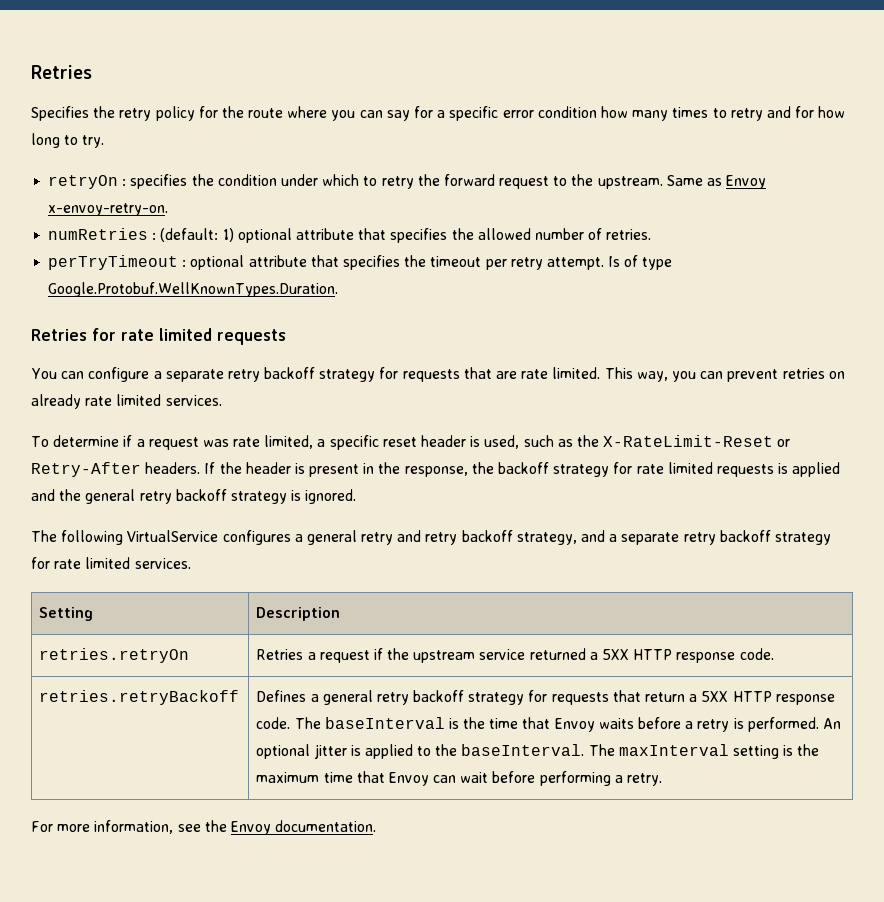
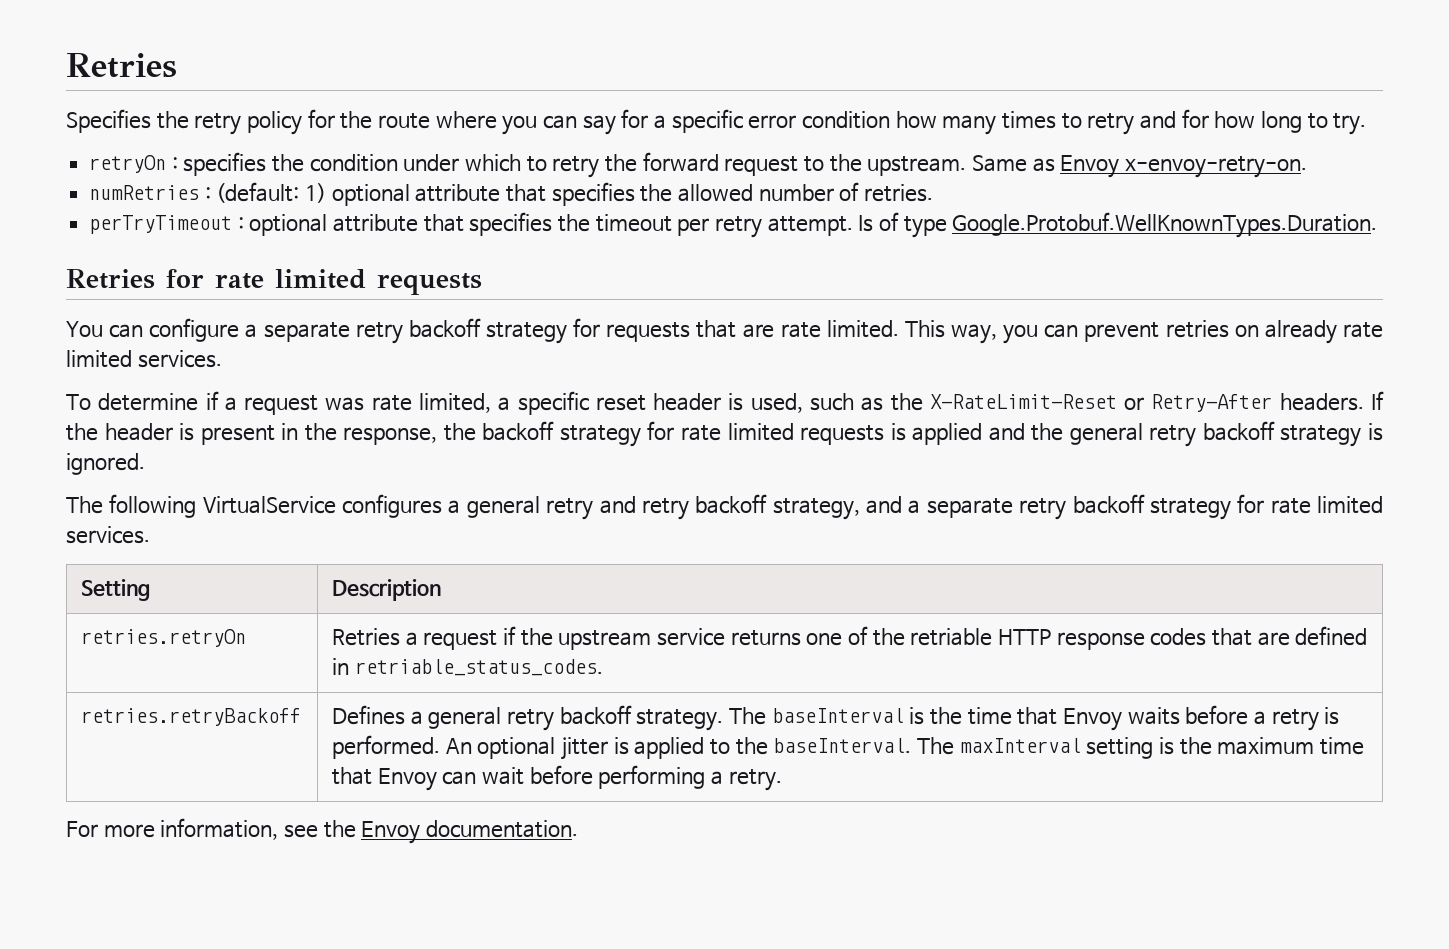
- retries.retryOn | Retries a request if the upstream service returned a 5XX HTTP response code.
+ retries.retryOn | Retries a request if the upstream service returns one of the retriable HTTP response codes that are defined in retriable_status_codes.
- Defines a general retry backoff strategy for requests that return a 5XX HTTP response code.
+ Defines a general retry backoff strategy.

